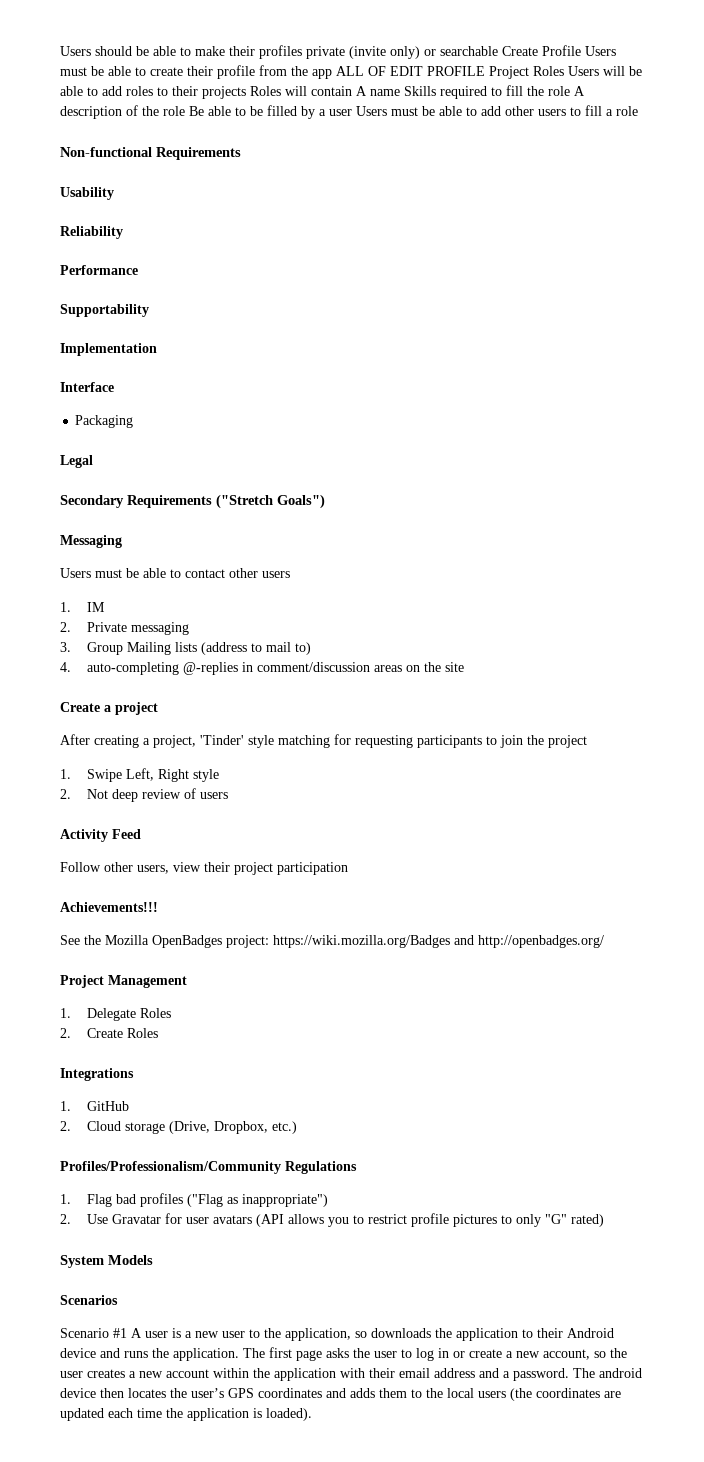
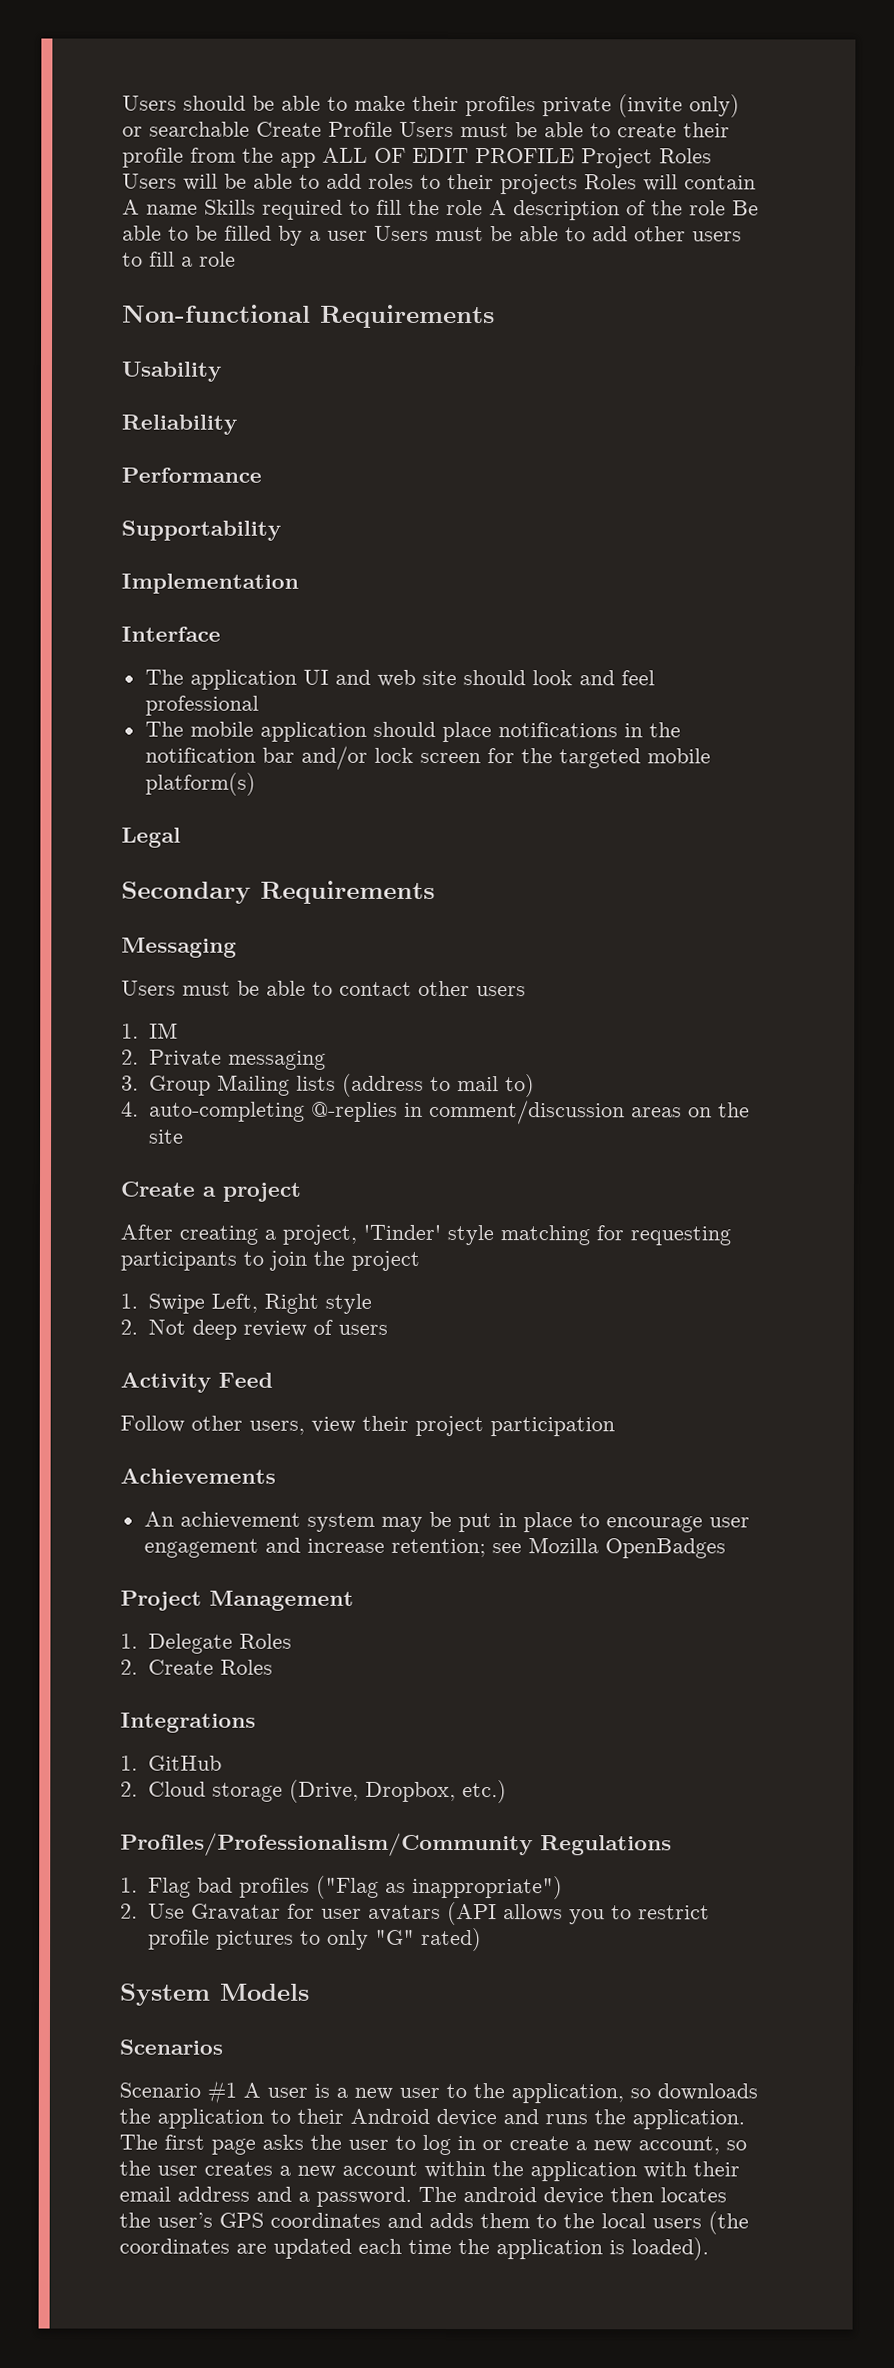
- Packaging
+ The application UI and web site should look and feel professional
+ The mobile application should place notifications in the notification bar and/or lock screen for the targeted mobile platform(s)
- Secondary Requirements ("Stretch Goals")
+ Secondary Requirements
- Achievements!!!
- See the Mozilla OpenBadges project: https://wiki.mozilla.org/Badges and http://openbadges.org/
+ Achievements
+ An achievement system may be put in place to encourage user engagement and increase retention; see Mozilla OpenBadges

